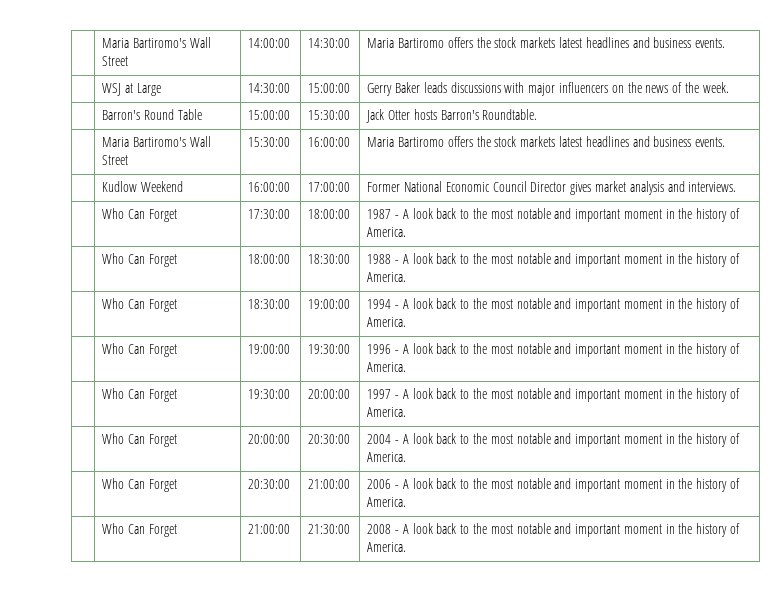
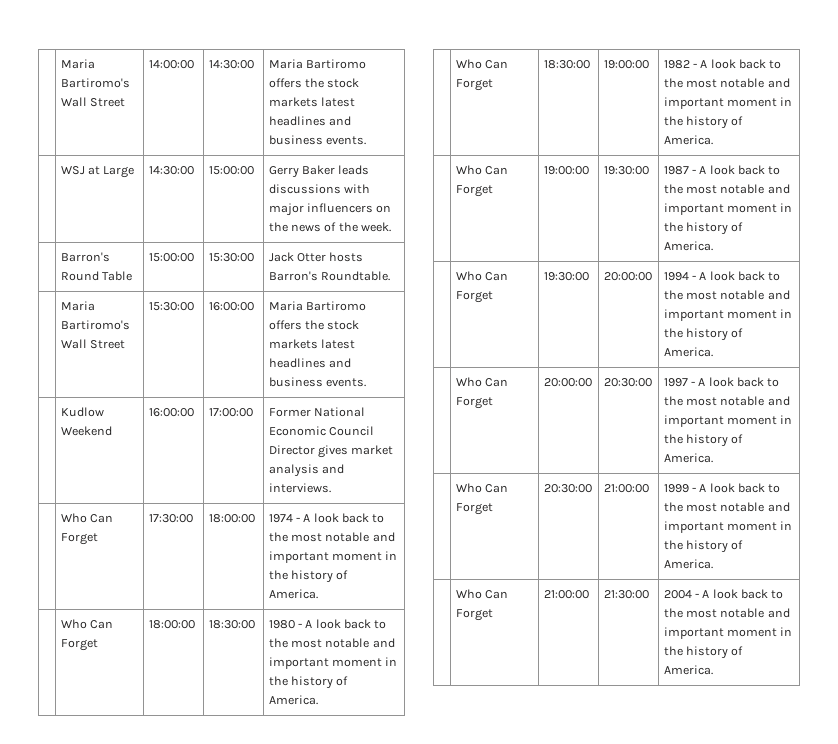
- | Who Can Forget | 17:30:00 | 18:00:00 | 1987 - A look back to the most notable and important moment in the history of America.
+ | Who Can Forget | 17:30:00 | 18:00:00 | 1974 - A look back to the most notable and important moment in the history of America.
- | Who Can Forget | 18:00:00 | 18:30:00 | 1988 - A look back to the most notable and important moment in the history of America.
+ | Who Can Forget | 18:00:00 | 18:30:00 | 1980 - A look back to the most notable and important moment in the history of America.
- | Who Can Forget | 18:30:00 | 19:00:00 | 1994 - A look back to the most notable and important moment in the history of America.
+ | Who Can Forget | 18:30:00 | 19:00:00 | 1982 - A look back to the most notable and important moment in the history of America.
- | Who Can Forget | 19:00:00 | 19:30:00 | 1996 - A look back to the most notable and important moment in the history of America.
+ | Who Can Forget | 19:00:00 | 19:30:00 | 1987 - A look back to the most notable and important moment in the history of America.
- | Who Can Forget | 19:30:00 | 20:00:00 | 1997 - A look back to the most notable and important moment in the history of America.
+ | Who Can Forget | 19:30:00 | 20:00:00 | 1994 - A look back to the most notable and important moment in the history of America.
- | Who Can Forget | 20:00:00 | 20:30:00 | 2004 - A look back to the most notable and important moment in the history of America.
+ | Who Can Forget | 20:00:00 | 20:30:00 | 1997 - A look back to the most notable and important moment in the history of America.
- | Who Can Forget | 20:30:00 | 21:00:00 | 2006 - A look back to the most notable and important moment in the history of America.
+ | Who Can Forget | 20:30:00 | 21:00:00 | 1999 - A look back to the most notable and important moment in the history of America.
- | Who Can Forget | 21:00:00 | 21:30:00 | 2008 - A look back to the most notable and important moment in the history of America.
+ | Who Can Forget | 21:00:00 | 21:30:00 | 2004 - A look back to the most notable and important moment in the history of America.

